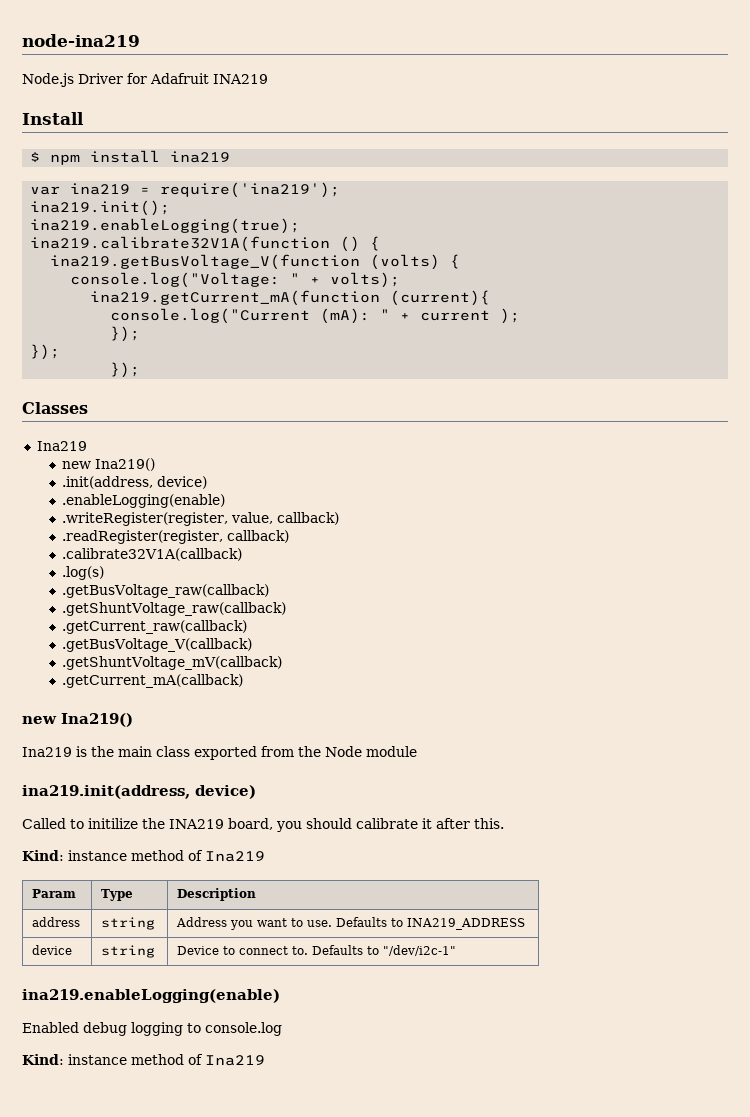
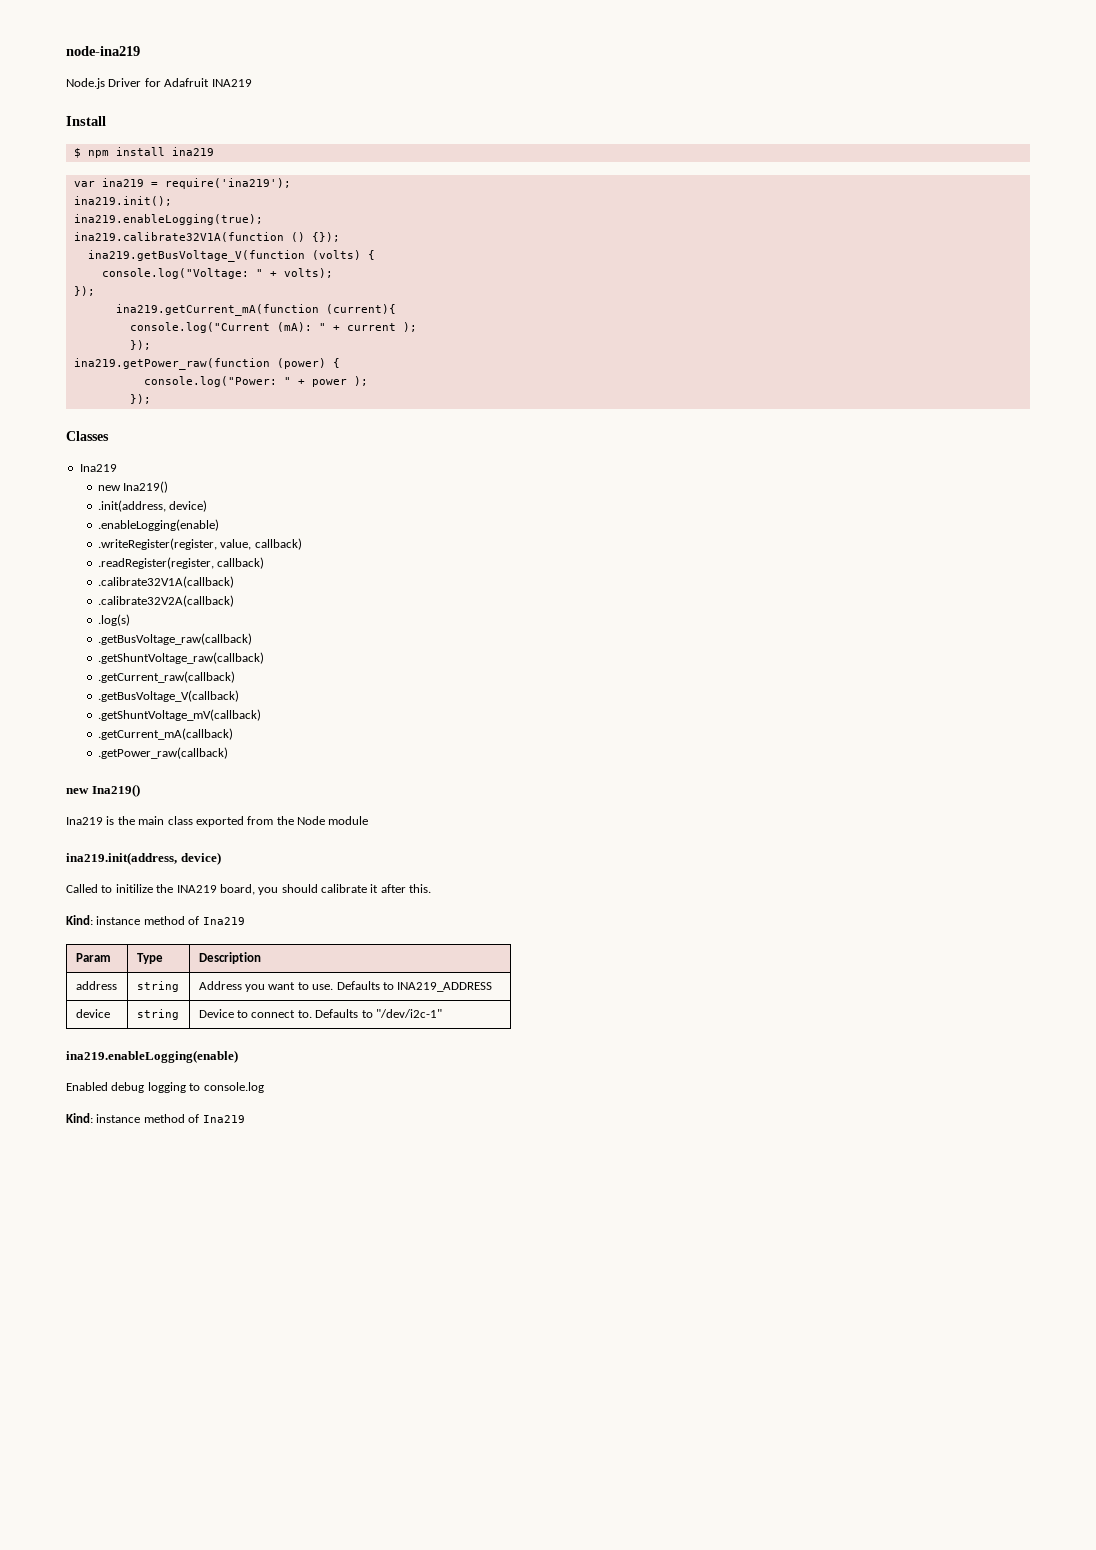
- ina219.calibrate32V1A(function () {
+ ina219.calibrate32V1A(function () {});
  console.log("Voltage: " + volts);
+ });
  console.log("Current (mA): " + current );
  });
- });
+ ina219.getPower_raw(function (power) {
+ console.log("Power: " + power );
+ .calibrate32V2A(callback)
+ .getPower_raw(callback)

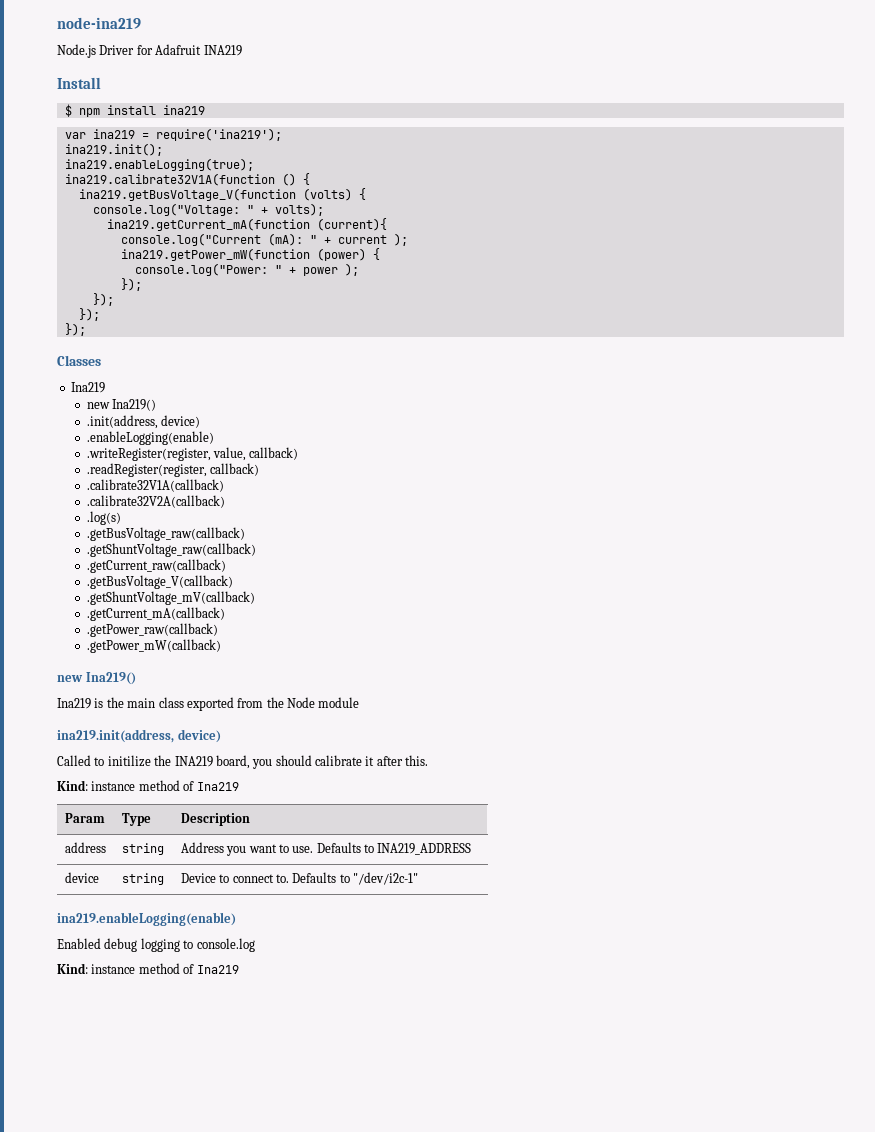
- ina219.calibrate32V1A(function () {});
+ ina219.calibrate32V1A(function () {
  console.log("Voltage: " + volts);
- });
  console.log("Current (mA): " + current );
- });
- ina219.getPower_raw(function (power) {
+ ina219.getPower_mW(function (power) {
  console.log("Power: " + power );
+ });
+ });
+ });
+ .getPower_mW(callback)

